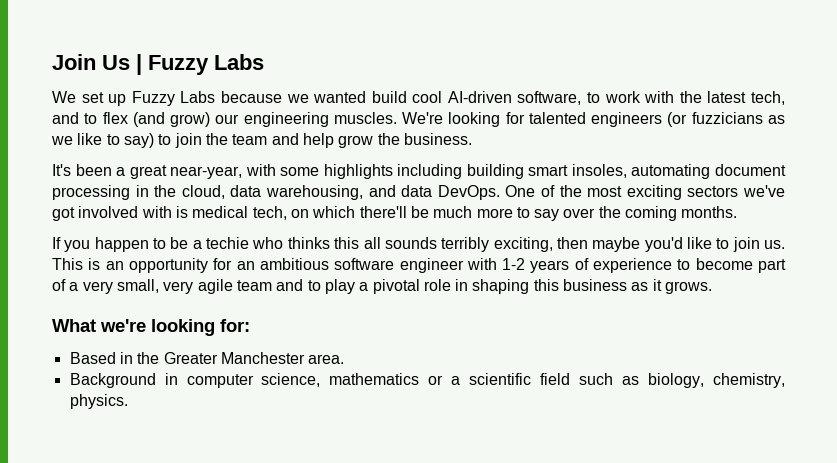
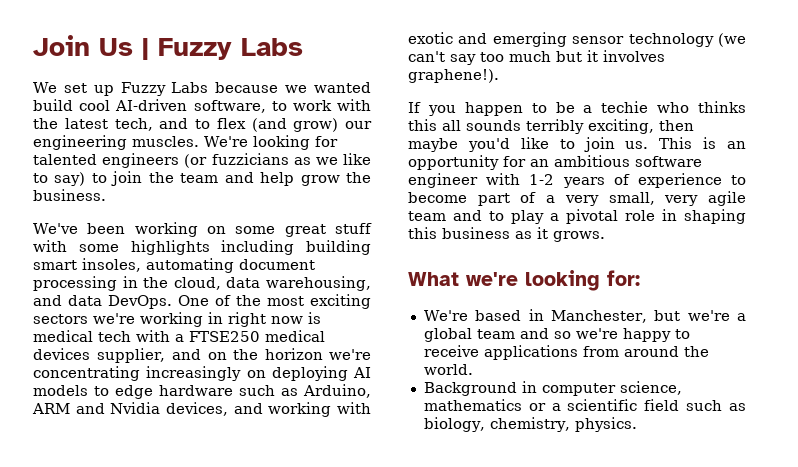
- It's been a great near-year, with some highlights including building smart insoles, automating document processing in the cloud, data warehousing, and data DevOps.
+ We've been working on some great stuff with some highlights including building smart insoles, automating document processing in the cloud, data warehousing, and data DevOps.
- One of the most exciting sectors we've got involved with is medical tech, on which there'll be much more to say over the coming months.
+ One of the most exciting sectors we're working in right now is medical tech with a FTSE250 medical devices supplier, and on the horizon we're concentrating increasingly on deploying AI models to edge hardware such as Arduino, ARM and Nvidia devices, and working with exotic and emerging sensor technology (we can't say too much but it involves graphene!).
- Based in the Greater Manchester area.
+ We're based in Manchester, but we're a global team and so we're happy to receive applications from around the world.

